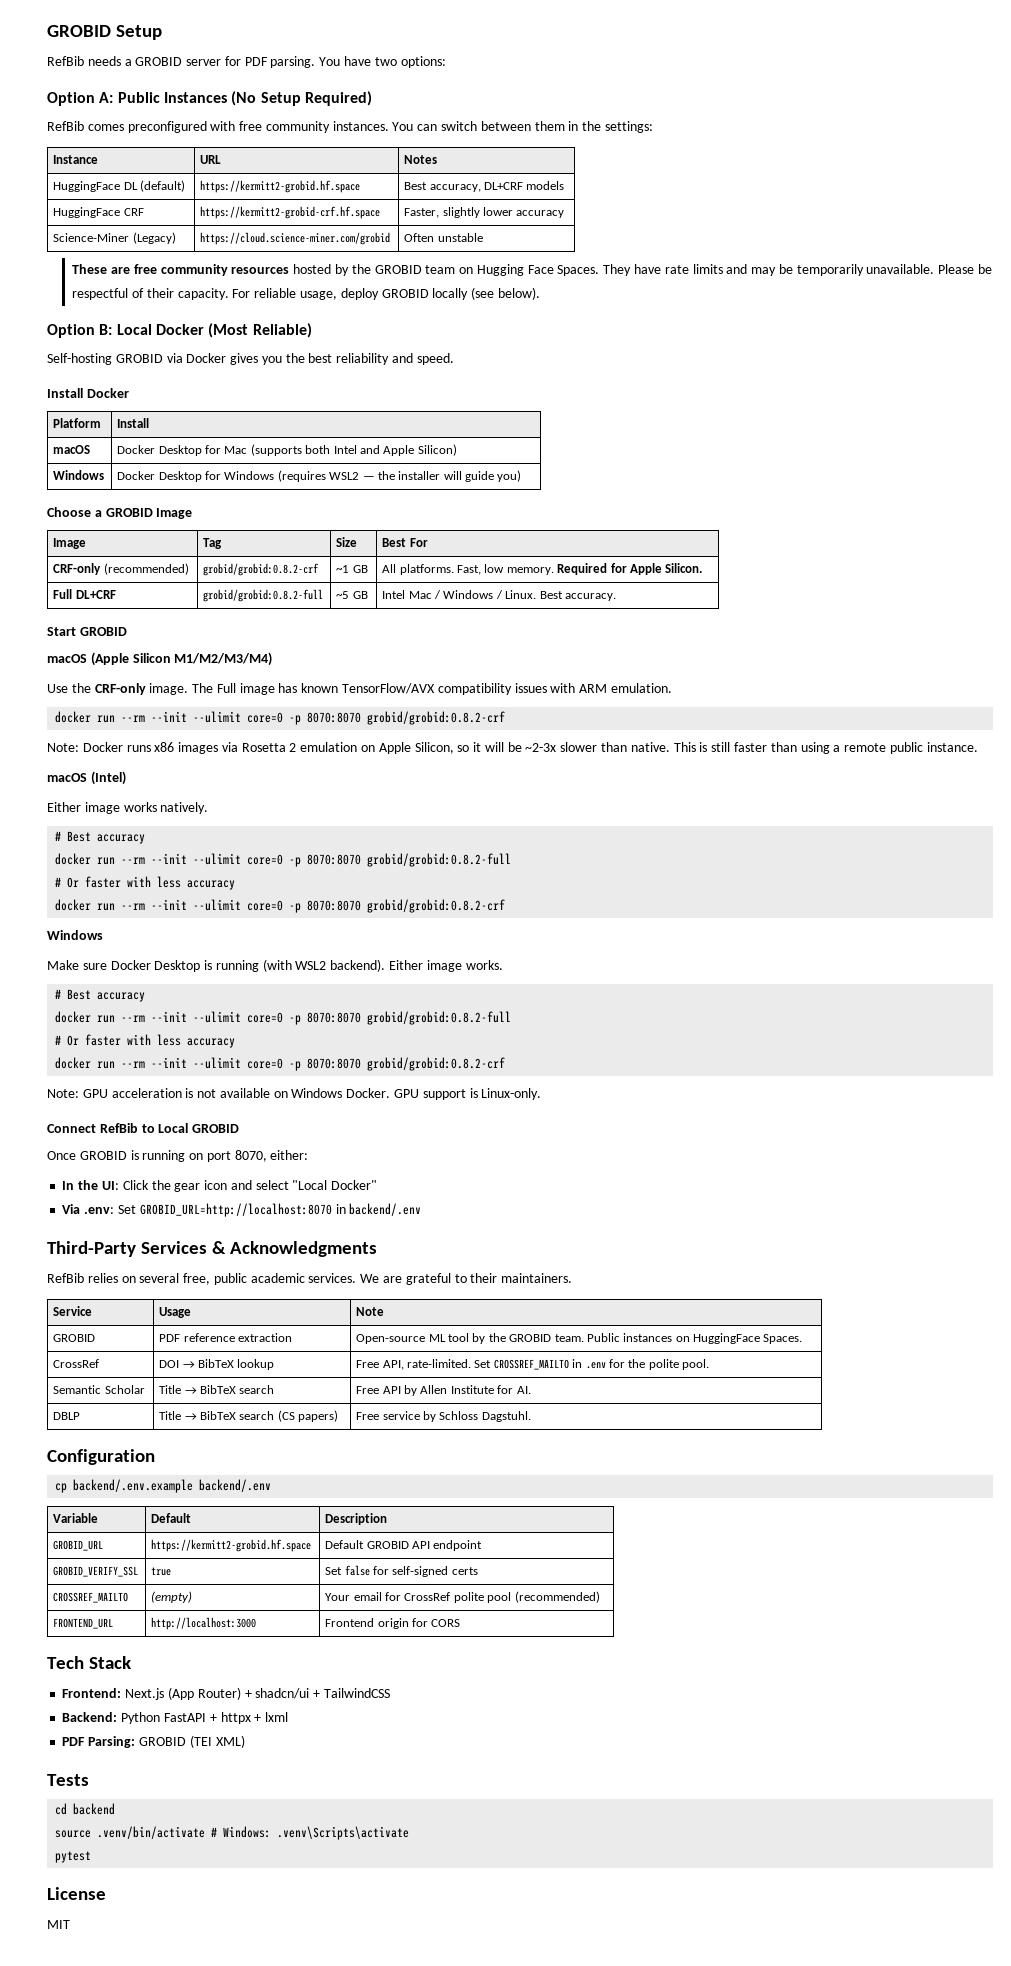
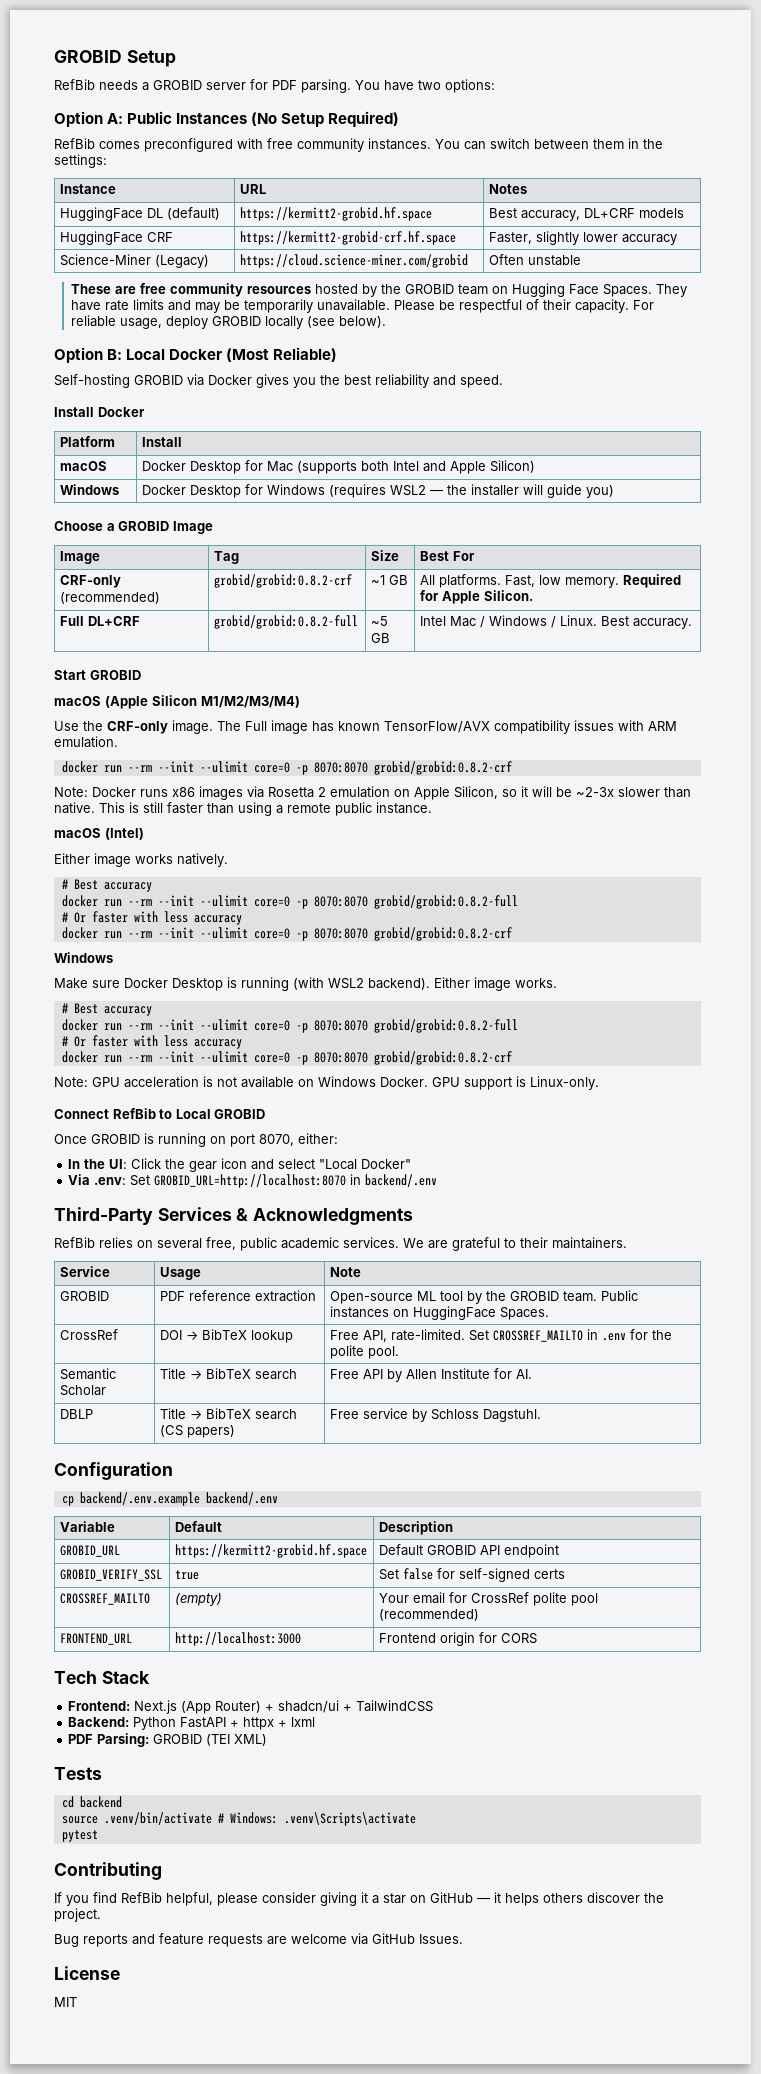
+ Contributing
+ If you find RefBib helpful, please consider giving it a star on GitHub — it helps others discover the project.
+ Bug reports and feature requests are welcome via GitHub Issues.

